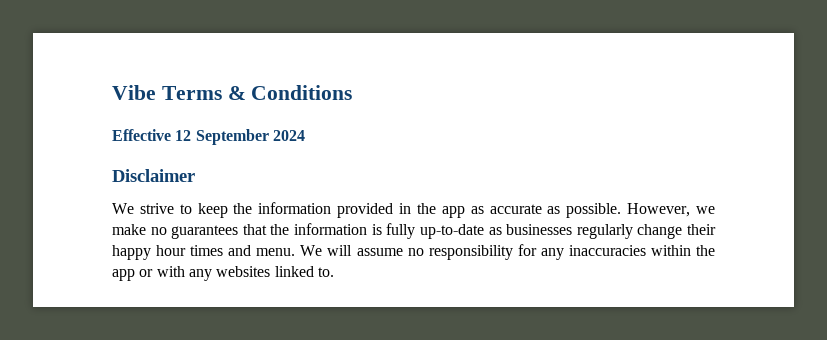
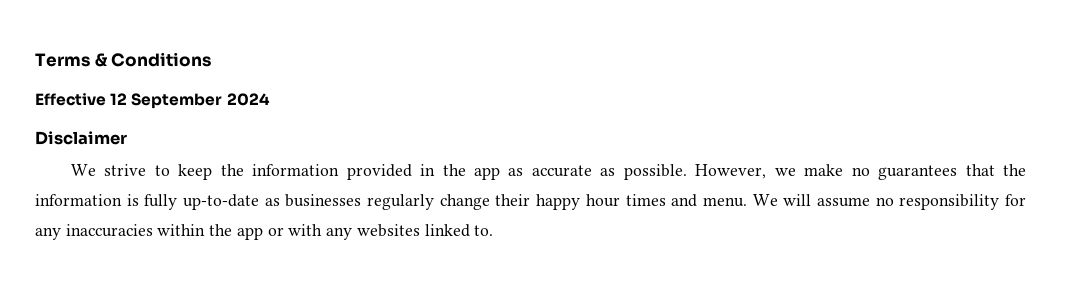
- Vibe Terms & Conditions
+ Terms & Conditions

